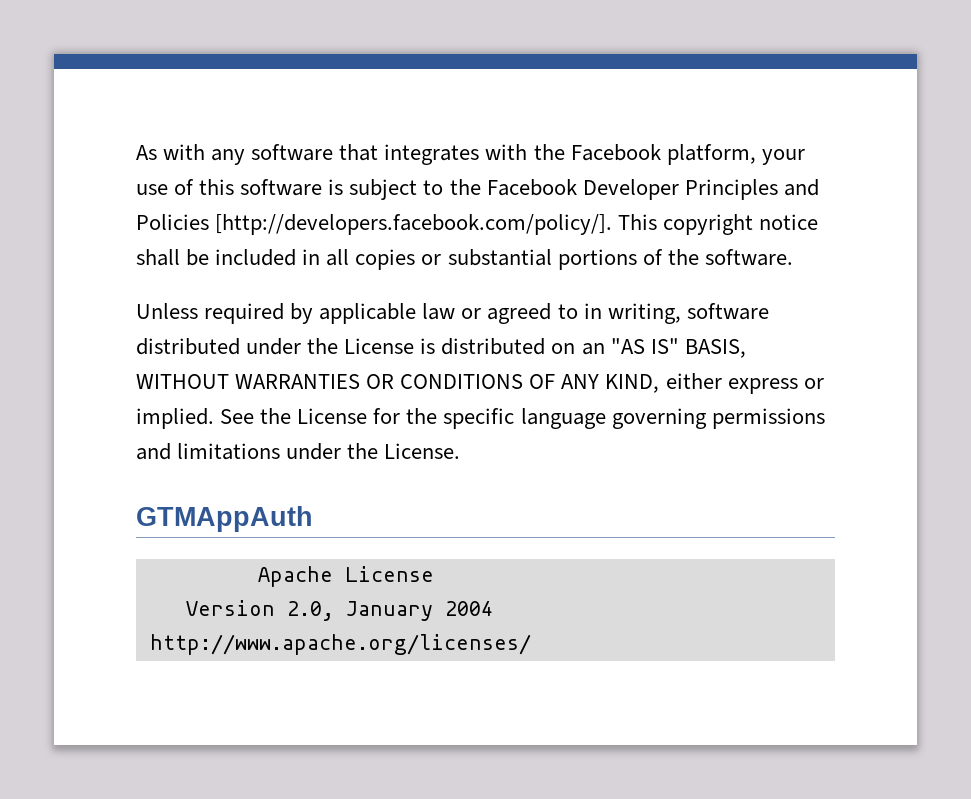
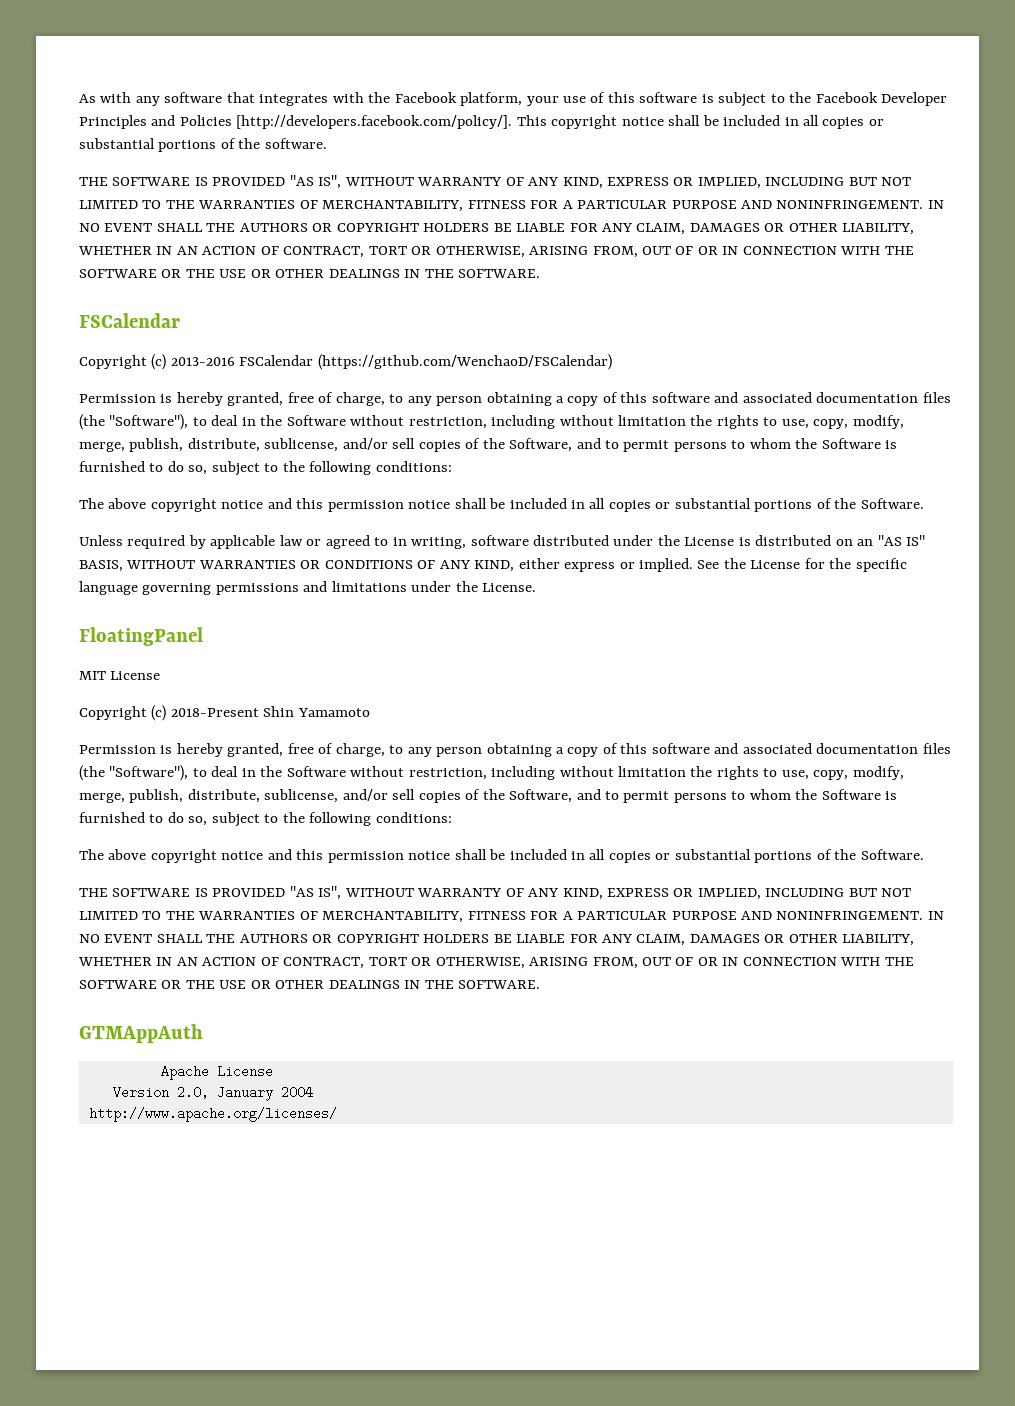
  As with any software that integrates with the Facebook platform, your use of this software is subject to the Facebook Developer Principles and Policies [http://developers.facebook.com/policy/]. This copyright notice shall be included in all copies or substantial portions of the software.
+ THE SOFTWARE IS PROVIDED "AS IS", WITHOUT WARRANTY OF ANY KIND, EXPRESS OR IMPLIED, INCLUDING BUT NOT LIMITED TO THE WARRANTIES OF MERCHANTABILITY, FITNESS FOR A PARTICULAR PURPOSE AND NONINFRINGEMENT. IN NO EVENT SHALL THE AUTHORS OR COPYRIGHT HOLDERS BE LIABLE FOR ANY CLAIM, DAMAGES OR OTHER LIABILITY, WHETHER IN AN ACTION OF CONTRACT, TORT OR OTHERWISE, ARISING FROM, OUT OF OR IN CONNECTION WITH THE SOFTWARE OR THE USE OR OTHER DEALINGS IN THE SOFTWARE.
+ FSCalendar
+ Copyright (c) 2013-2016 FSCalendar (https://github.com/WenchaoD/FSCalendar)
+ Permission is hereby granted, free of charge, to any person obtaining a copy of this software and associated documentation files (the "Software"), to deal in the Software without restriction, including without limitation the rights to use, copy, modify, merge, publish, distribute, sublicense, and/or sell copies of the Software, and to permit persons to whom the Software is furnished to do so, subject to the following conditions:
+ The above copyright notice and this permission notice shall be included in all copies or substantial portions of the Software.
+ FloatingPanel
+ MIT License
+ Copyright (c) 2018-Present Shin Yamamoto
+ Permission is hereby granted, free of charge, to any person obtaining a copy of this software and associated documentation files (the "Software"), to deal in the Software without restriction, including without limitation the rights to use, copy, modify, merge, publish, distribute, sublicense, and/or sell copies of the Software, and to permit persons to whom the Software is furnished to do so, subject to the following conditions:
+ The above copyright notice and this permission notice shall be included in all copies or substantial portions of the Software.
+ THE SOFTWARE IS PROVIDED "AS IS", WITHOUT WARRANTY OF ANY KIND, EXPRESS OR IMPLIED, INCLUDING BUT NOT LIMITED TO THE WARRANTIES OF MERCHANTABILITY, FITNESS FOR A PARTICULAR PURPOSE AND NONINFRINGEMENT. IN NO EVENT SHALL THE AUTHORS OR COPYRIGHT HOLDERS BE LIABLE FOR ANY CLAIM, DAMAGES OR OTHER LIABILITY, WHETHER IN AN ACTION OF CONTRACT, TORT OR OTHERWISE, ARISING FROM, OUT OF OR IN CONNECTION WITH THE SOFTWARE OR THE USE OR OTHER DEALINGS IN THE SOFTWARE.

